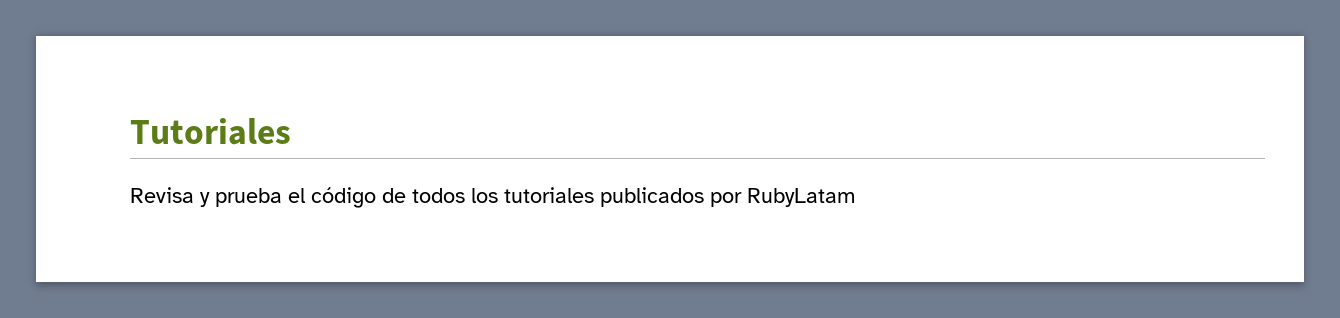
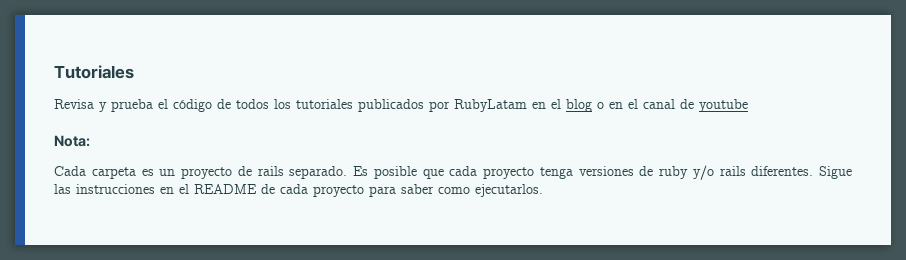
- Revisa y prueba el código de todos los tutoriales publicados por RubyLatam
+ Revisa y prueba el código de todos los tutoriales publicados por RubyLatam en el blog o en el canal de youtube
+ Nota:
+ Cada carpeta es un proyecto de rails separado. Es posible que cada proyecto tenga versiones de ruby y/o rails diferentes. Sigue las instrucciones en el README de cada proyecto para saber como ejecutarlos.

